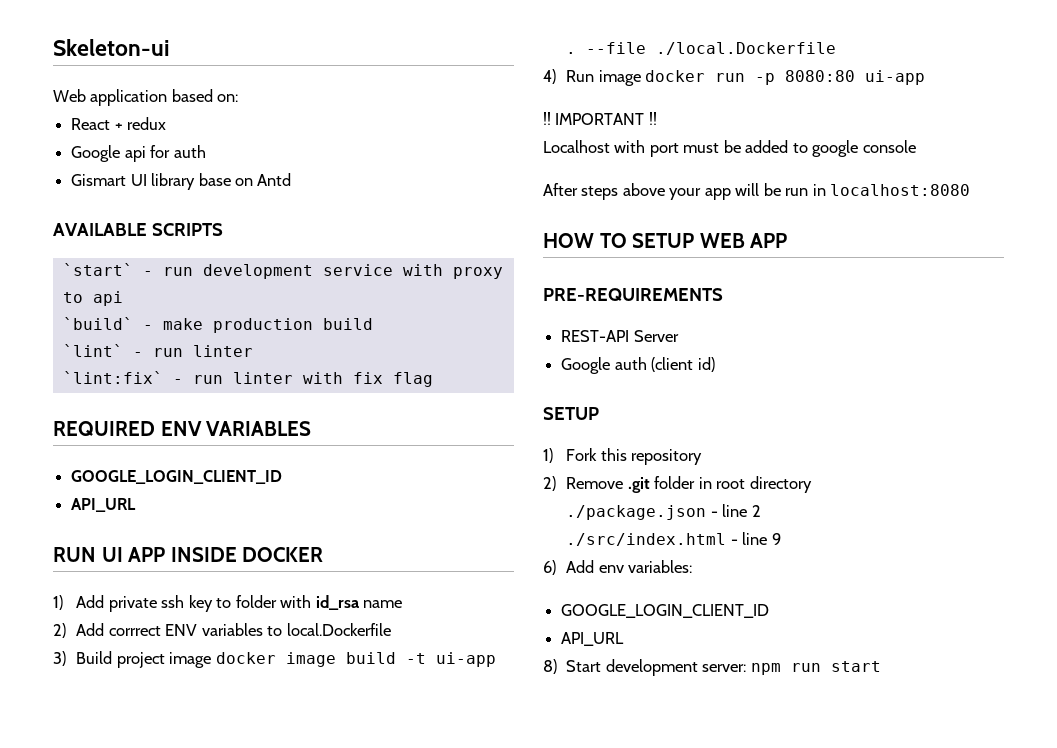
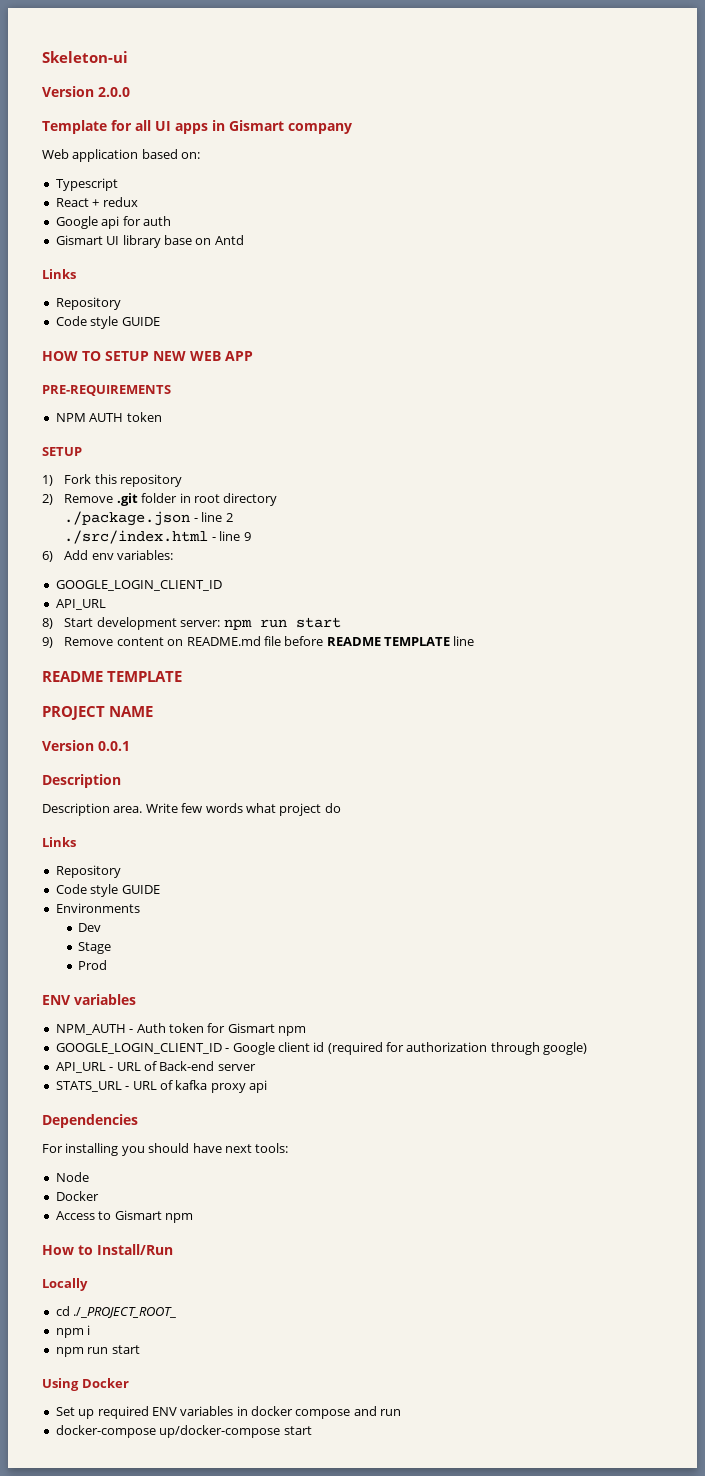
+ Version 2.0.0
+ Template for all UI apps in Gismart company
+ Typescript
  Gismart UI library base on Antd
- AVAILABLE SCRIPTS
- `start` - run development service with proxy to api
- `build` - make production build
- `lint` - run linter
- `lint:fix` - run linter with fix flag
- REQUIRED ENV VARIABLES
- GOOGLE_LOGIN_CLIENT_ID
- API_URL
- RUN UI APP INSIDE DOCKER
- 1) Add private ssh key to folder with id_rsa name
- 2) Add corrrect ENV variables to local.Dockerfile
- 3) Build project image docker image build -t ui-app . --file ./local.Dockerfile
- 4) Run image docker run -p 8080:80 ui-app
- !! IMPORTANT !!
- Localhost with port must be added to google console
- After steps above your app will be run in localhost:8080
+ Links
+ Repository
+ Code style GUIDE
- HOW TO SETUP WEB APP
+ HOW TO SETUP NEW WEB APP
- REST-API Server
- Google auth (client id)
+ NPM AUTH token
+ 9) Remove content on README.md file before README TEMPLATE line
+ README TEMPLATE
+ PROJECT NAME
+ Version 0.0.1
+ Description
+ Description area. Write few words what project do
+ Links
+ Repository
+ Code style GUIDE
+ Environments
+ Dev
+ Stage
+ Prod
+ ENV variables
+ NPM_AUTH - Auth token for Gismart npm
+ GOOGLE_LOGIN_CLIENT_ID - Google client id (required for authorization through google)
+ API_URL - URL of Back-end server
+ STATS_URL - URL of kafka proxy api
+ Dependencies
+ For installing you should have next tools:
+ Node
+ Docker
+ Access to Gismart npm
+ How to Install/Run
+ Locally
+ cd ./_PROJECT_ROOT_
+ npm i
+ npm run start
+ Using Docker
+ Set up required ENV variables in docker compose and run
+ docker-compose up/docker-compose start

